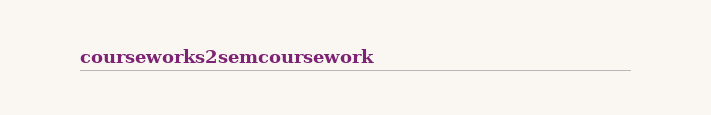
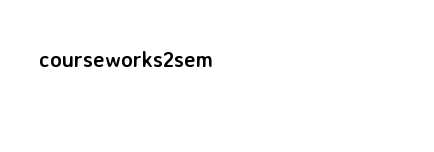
- courseworks2semcoursework
+ courseworks2sem

